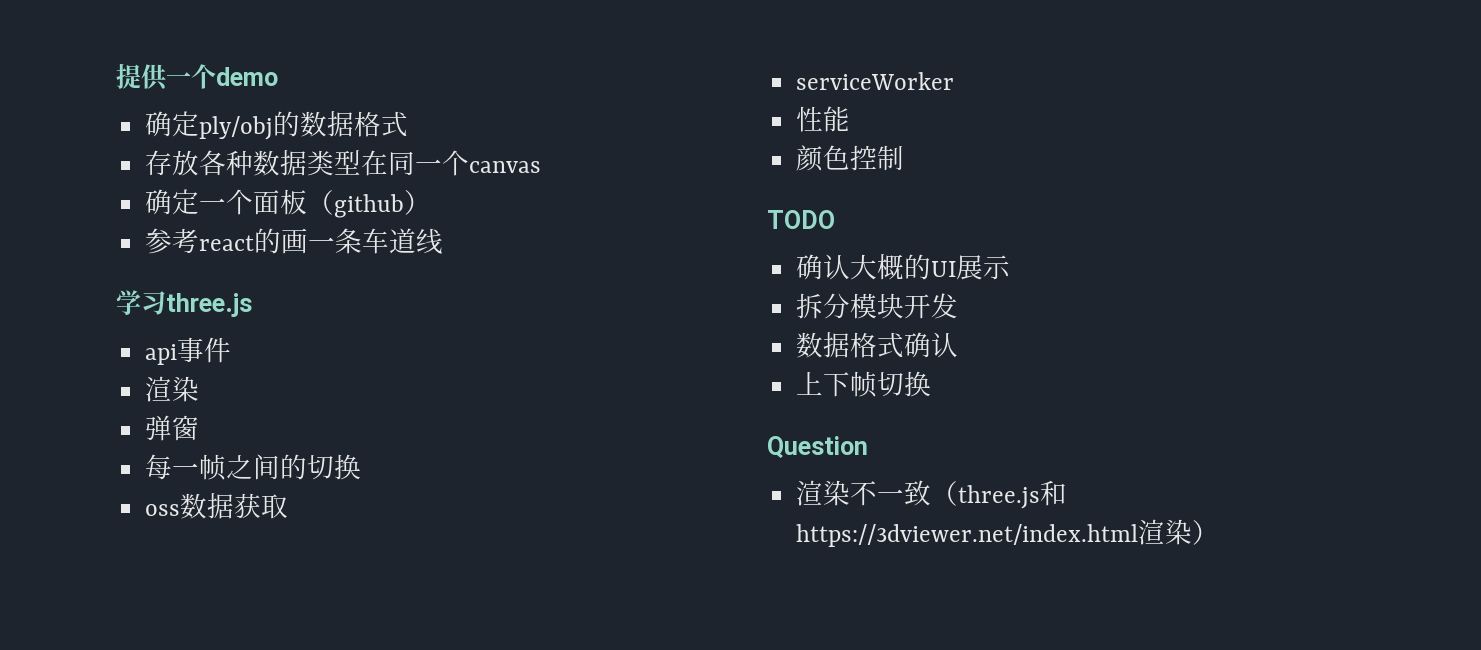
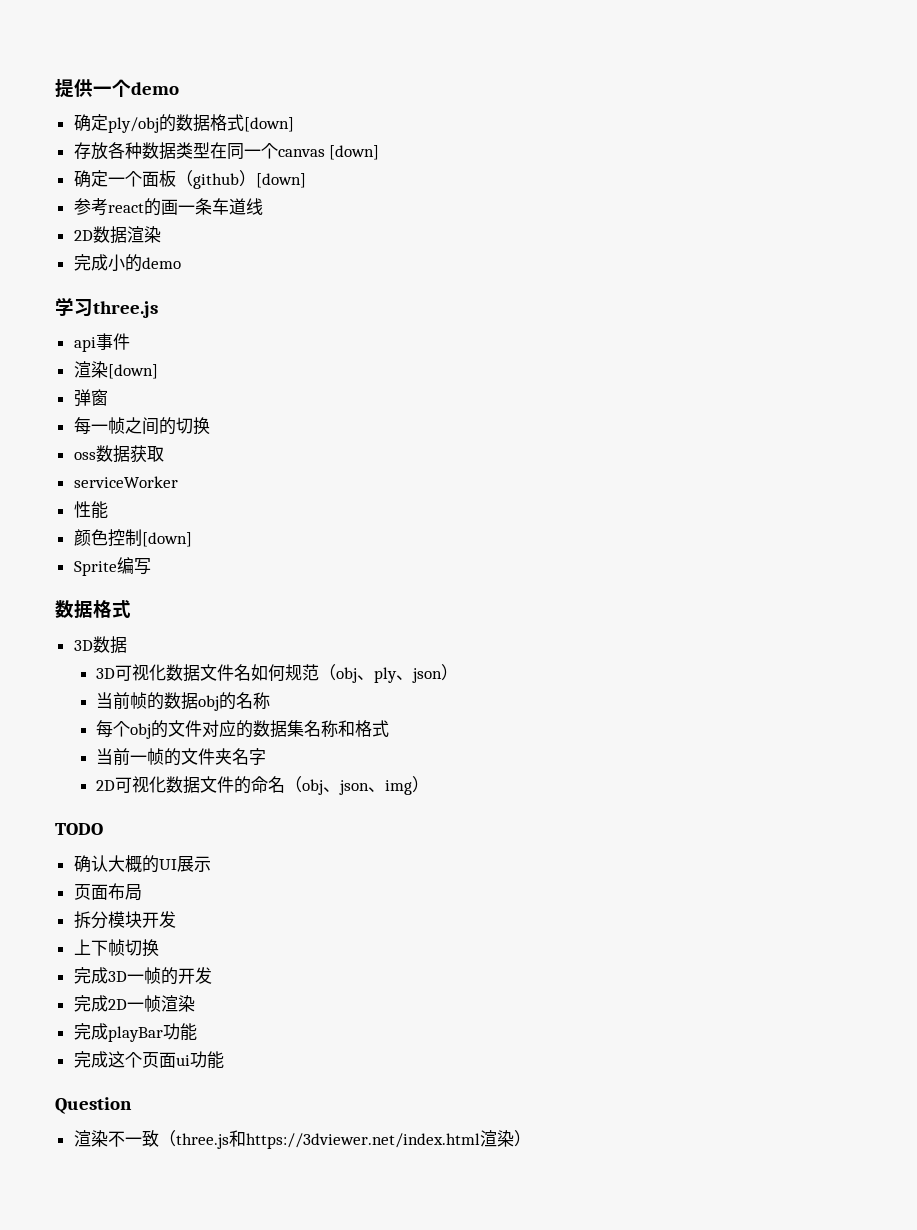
- 确定ply/obj的数据格式
+ 确定ply/obj的数据格式[down]
- 存放各种数据类型在同一个canvas
+ 存放各种数据类型在同一个canvas [down]
- 确定一个面板（github）
+ 确定一个面板（github）[down]
+ 2D数据渲染
+ 完成小的demo
  api事件
- 渲染
+ 渲染[down]
- 颜色控制
+ 颜色控制[down]
+ Sprite编写
+ 数据格式
+ 3D数据
+ 3D可视化数据文件名如何规范（obj、ply、json）
+ 当前帧的数据obj的名称
+ 每个obj的文件对应的数据集名称和格式
+ 当前一帧的文件夹名字
+ 2D可视化数据文件的命名（obj、json、img）
+ 页面布局
- 数据格式确认
+ 完成3D一帧的开发
+ 完成2D一帧渲染
+ 完成playBar功能
+ 完成这个页面ui功能

